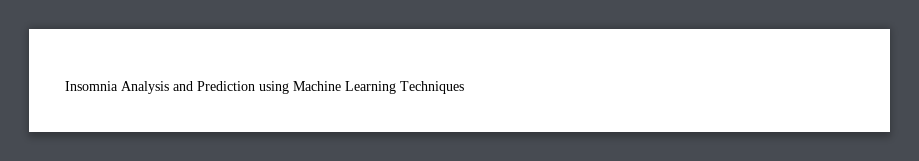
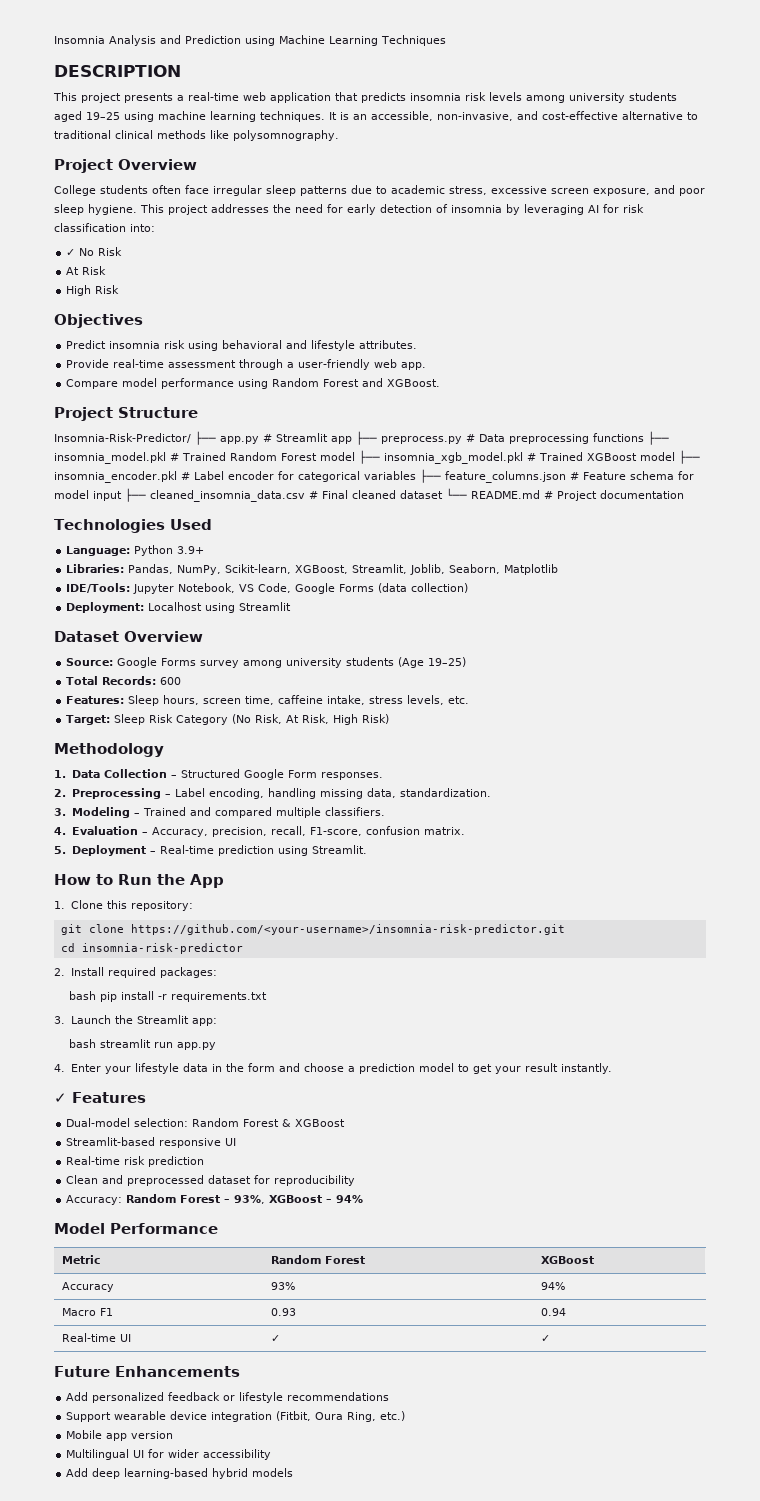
+ DESCRIPTION
+ This project presents a real-time web application that predicts insomnia risk levels among university students aged 19–25 using machine learning techniques. It is an accessible, non-invasive, and cost-effective alternative to traditional clinical methods like polysomnography.
+ Project Overview
+ College students often face irregular sleep patterns due to academic stress, excessive screen exposure, and poor sleep hygiene. This project addresses the need for early detection of insomnia by leveraging AI for risk classification into:
+ ✓ No Risk
+ At Risk
+ High Risk
+ Objectives
+ Predict insomnia risk using behavioral and lifestyle attributes.
+ Provide real-time assessment through a user-friendly web app.
+ Compare model performance using Random Forest and XGBoost.
+ Project Structure
+ Insomnia-Risk-Predictor/ ├── app.py # Streamlit app ├── preprocess.py # Data preprocessing functions ├── insomnia_model.pkl # Trained Random Forest model ├── insomnia_xgb_model.pkl # Trained XGBoost model ├── insomnia_encoder.pkl # Label encoder for categorical variables ├── feature_columns.json # Feature schema for model input ├── cleaned_insomnia_data.csv # Final cleaned dataset └── README.md # Project documentation
+ Technologies Used
+ Language: Python 3.9+
+ Libraries: Pandas, NumPy, Scikit-learn, XGBoost, Streamlit, Joblib, Seaborn, Matplotlib
+ IDE/Tools: Jupyter Notebook, VS Code, Google Forms (data collection)
+ Deployment: Localhost using Streamlit
+ Dataset Overview
+ Source: Google Forms survey among university students (Age 19–25)
+ Total Records: 600
+ Features: Sleep hours, screen time, caffeine intake, stress levels, etc.
+ Target: Sleep Risk Category (No Risk, At Risk, High Risk)
+ Methodology
+ 1. Data Collection – Structured Google Form responses.
+ 2. Preprocessing – Label encoding, handling missing data, standardization.
+ 3. Modeling – Trained and compared multiple classifiers.
+ 4. Evaluation – Accuracy, precision, recall, F1-score, confusion matrix.
+ 5. Deployment – Real-time prediction using Streamlit.
+ How to Run the App
+ 1. Clone this repository:
+ git clone https://github.com/<your-username>/insomnia-risk-predictor.git
+ cd insomnia-risk-predictor
+ 2. Install required packages:
+ bash pip install -r requirements.txt
+ 3. Launch the Streamlit app:
+ bash streamlit run app.py
+ 4. Enter your lifestyle data in the form and choose a prediction model to get your result instantly.
+ ✓ Features
+ Dual-model selection: Random Forest & XGBoost
+ Streamlit-based responsive UI
+ Real-time risk prediction
+ Clean and preprocessed dataset for reproducibility
+ Accuracy: Random Forest – 93%, XGBoost – 94%
+ Model Performance
+ Metric | Random Forest | XGBoost
+ Accuracy | 93% | 94%
+ Macro F1 | 0.93 | 0.94
+ Real-time UI | ✓ | ✓
+ Future Enhancements
+ Add personalized feedback or lifestyle recommendations
+ Support wearable device integration (Fitbit, Oura Ring, etc.)
+ Mobile app version
+ Multilingual UI for wider accessibility
+ Add deep learning-based hybrid models

